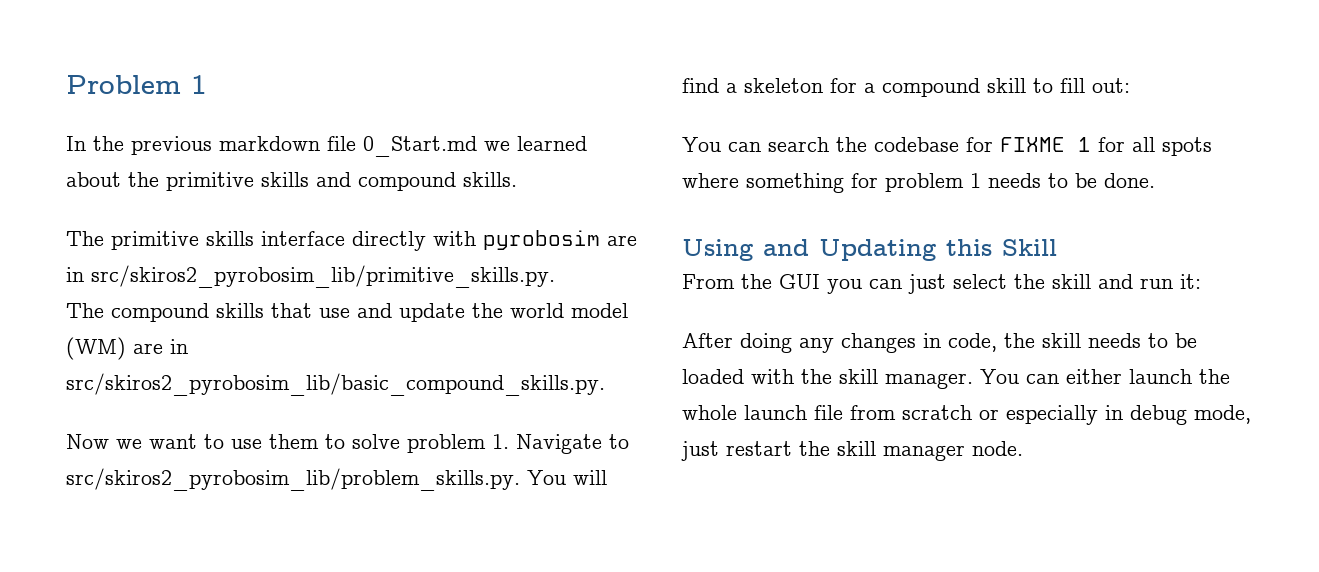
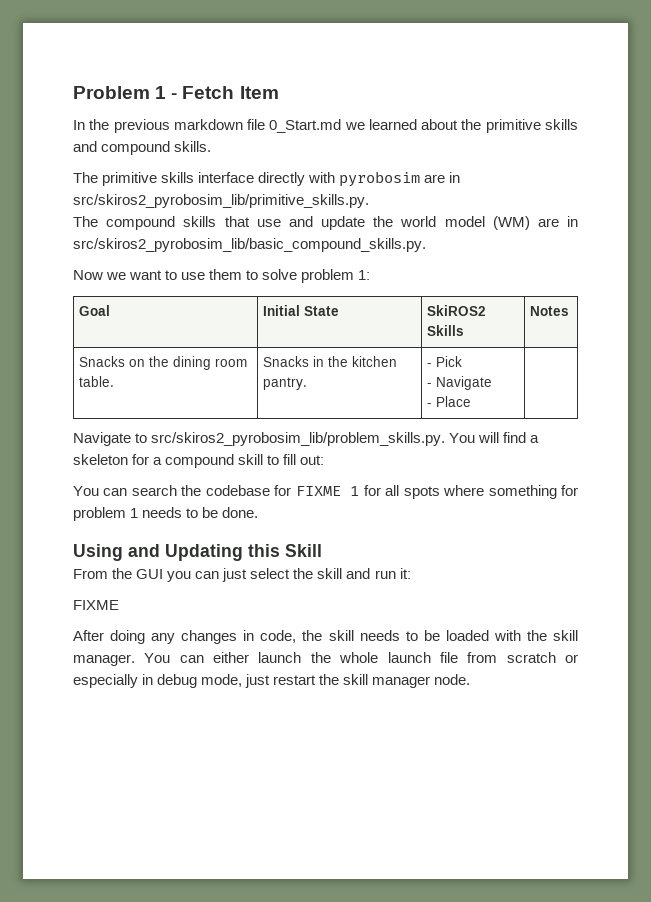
- Problem 1
+ Problem 1 - Fetch Item
- Now we want to use them to solve problem 1. Navigate to src/skiros2_pyrobosim_lib/problem_skills.py. You will find a skeleton for a compound skill to fill out:
+ Now we want to use them to solve problem 1:
+ Goal | Initial State | SkiROS2 Skills | Notes
+ Snacks on the dining room table. | Snacks in the kitchen pantry. | - Pick
+ - Navigate
+ - Place |
+ Navigate to src/skiros2_pyrobosim_lib/problem_skills.py. You will find a skeleton for a compound skill to fill out:
  From the GUI you can just select the skill and run it:
+ FIXME

